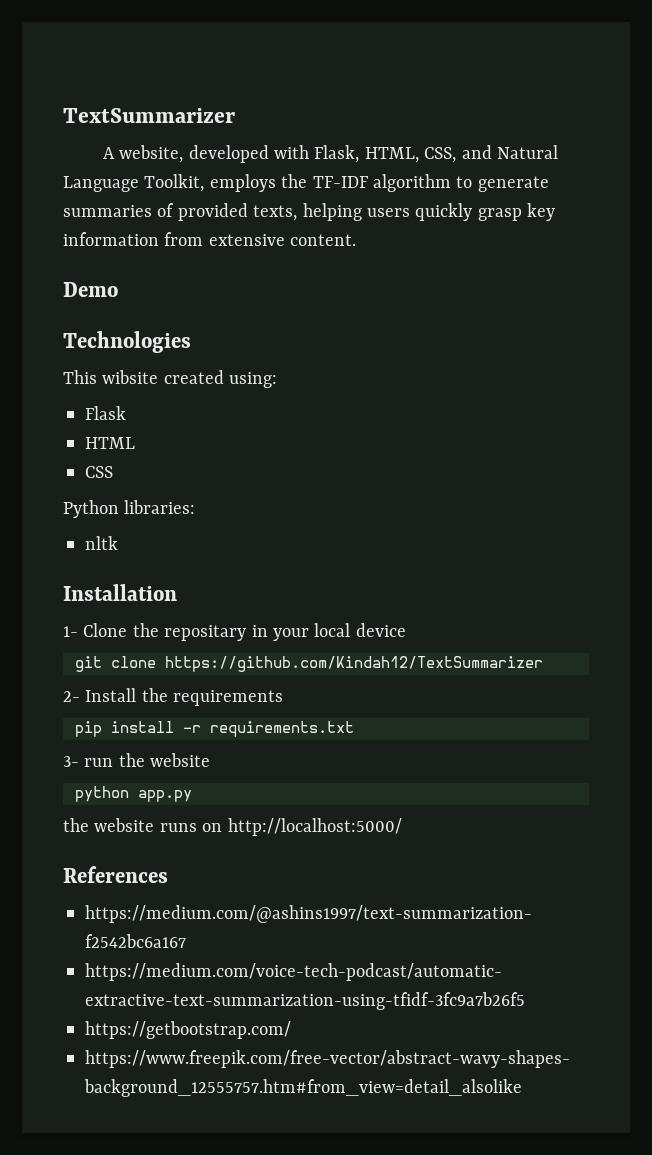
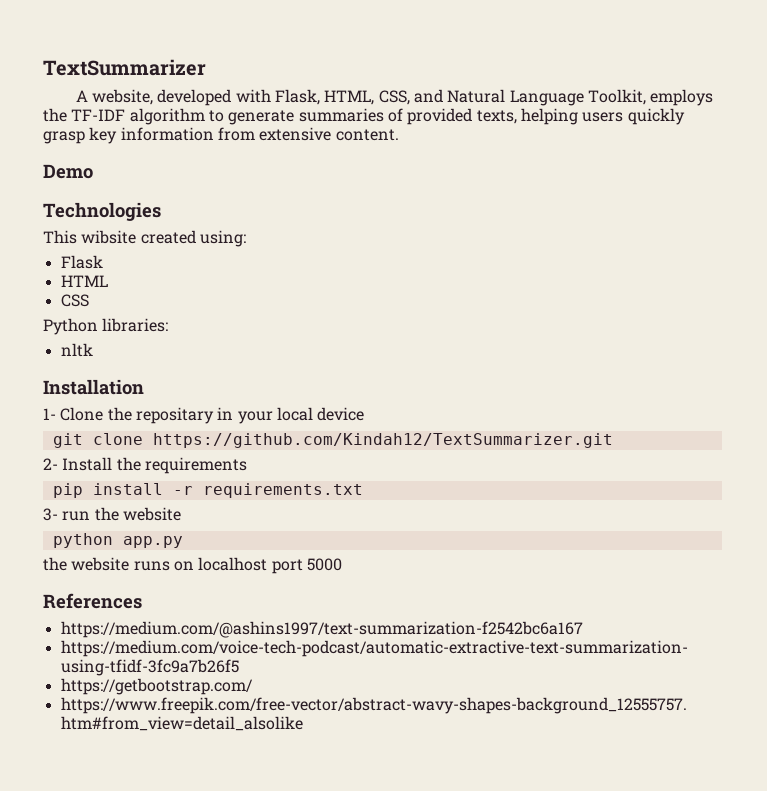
- git clone https://github.com/Kindah12/TextSummarizer
+ git clone https://github.com/Kindah12/TextSummarizer.git
- the website runs on http://localhost:5000/
+ the website runs on localhost port 5000

